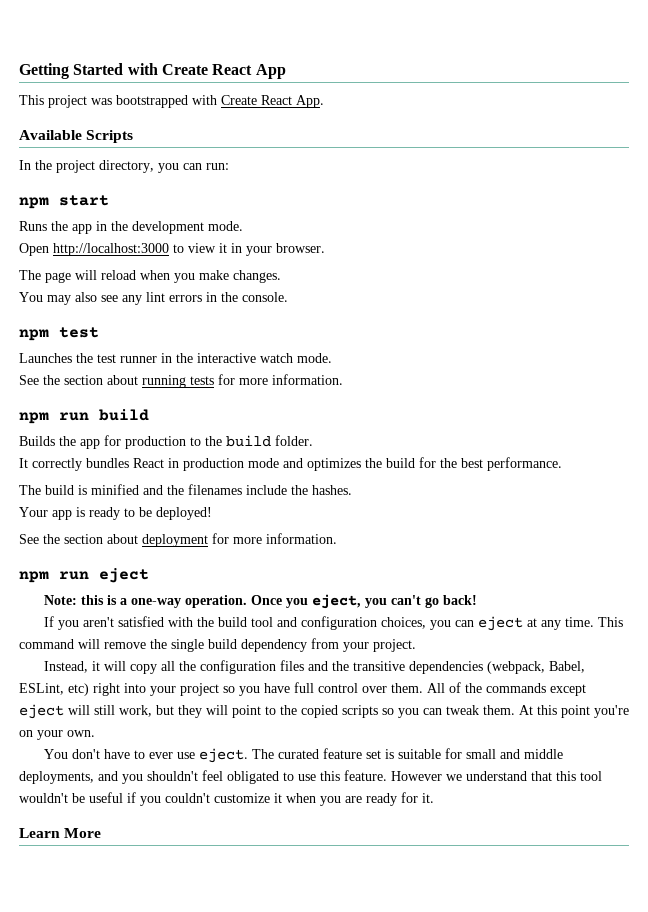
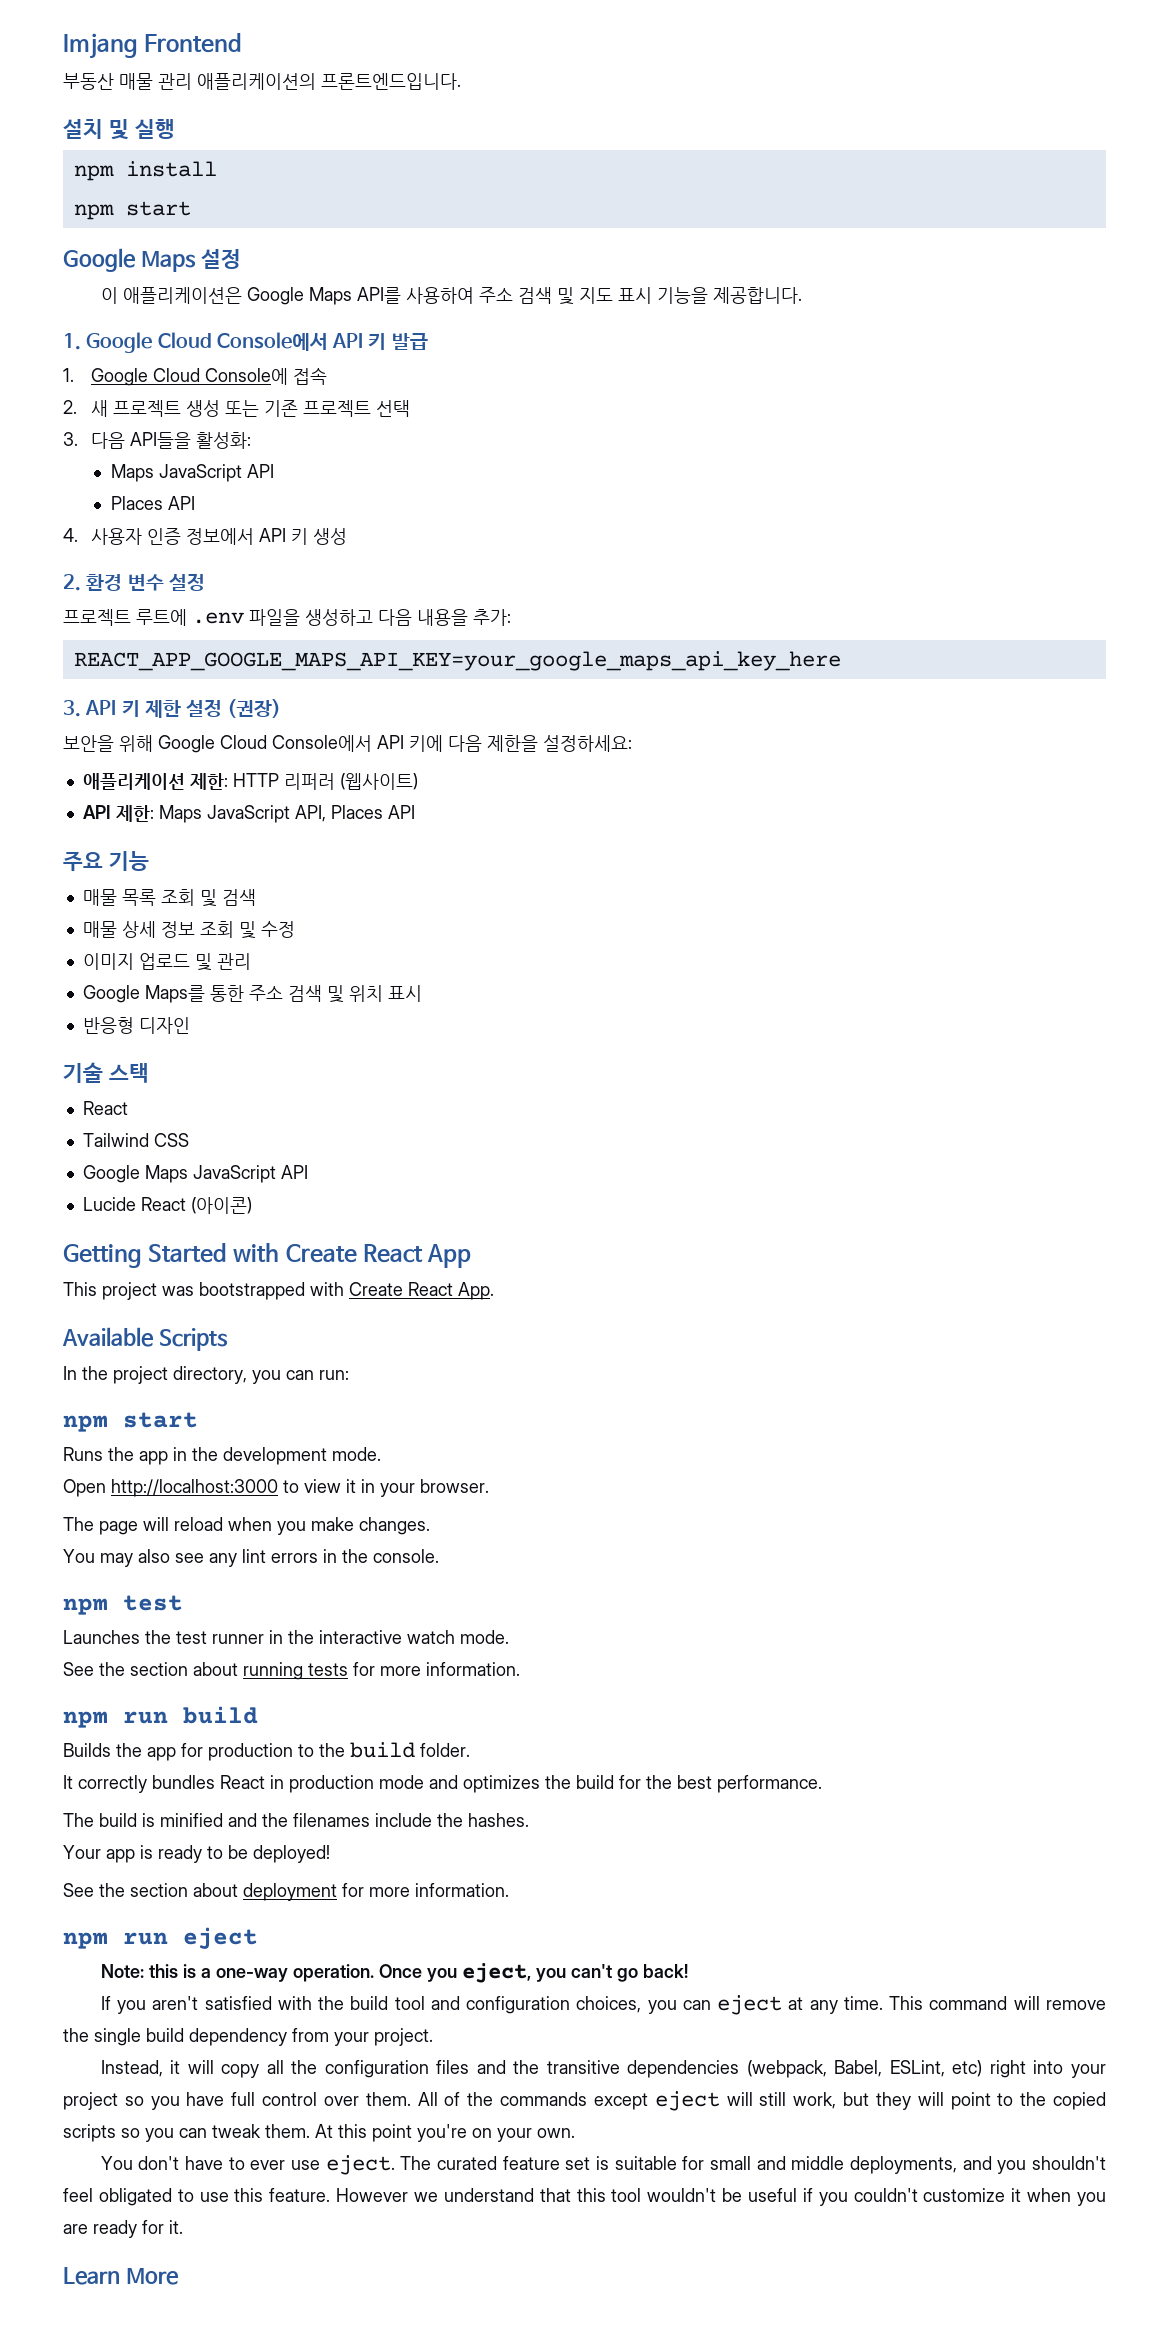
+ Imjang Frontend
+ 부동산 매물 관리 애플리케이션의 프론트엔드입니다.
+ 설치 및 실행
+ npm install
+ npm start
+ Google Maps 설정
+ 이 애플리케이션은 Google Maps API를 사용하여 주소 검색 및 지도 표시 기능을 제공합니다.
+ 1. Google Cloud Console에서 API 키 발급
+ 1. Google Cloud Console에 접속
+ 2. 새 프로젝트 생성 또는 기존 프로젝트 선택
+ 3. 다음 API들을 활성화:
+ Maps JavaScript API
+ Places API
+ 4. 사용자 인증 정보에서 API 키 생성
+ 2. 환경 변수 설정
+ 프로젝트 루트에 .env 파일을 생성하고 다음 내용을 추가:
+ REACT_APP_GOOGLE_MAPS_API_KEY=your_google_maps_api_key_here
+ 3. API 키 제한 설정 (권장)
+ 보안을 위해 Google Cloud Console에서 API 키에 다음 제한을 설정하세요:
+ 애플리케이션 제한: HTTP 리퍼러 (웹사이트)
+ API 제한: Maps JavaScript API, Places API
+ 주요 기능
+ 매물 목록 조회 및 검색
+ 매물 상세 정보 조회 및 수정
+ 이미지 업로드 및 관리
+ Google Maps를 통한 주소 검색 및 위치 표시
+ 반응형 디자인
+ 기술 스택
+ React
+ Tailwind CSS
+ Google Maps JavaScript API
+ Lucide React (아이콘)

